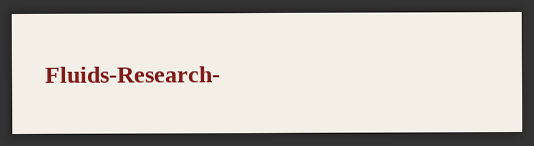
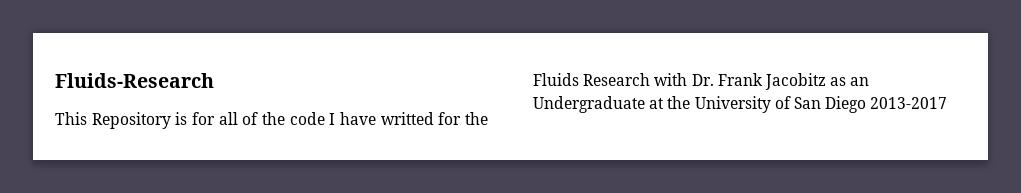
- Fluids-Research-
+ Fluids-Research
+ This Repository is for all of the code I have writted for the Fluids Research with Dr. Frank Jacobitz as an Undergraduate at the University of San Diego 2013-2017

